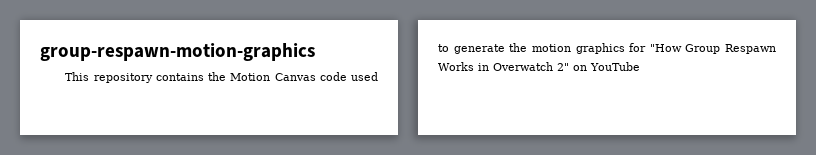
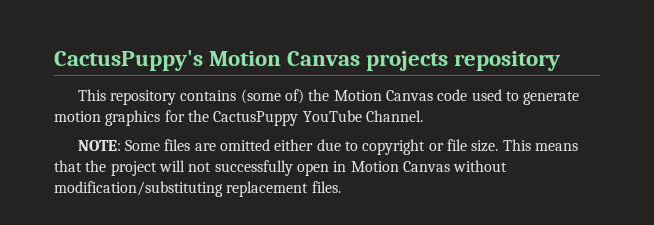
- group-respawn-motion-graphics
+ CactusPuppy's Motion Canvas projects repository
- This repository contains the Motion Canvas code used to generate the motion graphics for "How Group Respawn Works in Overwatch 2" on YouTube
+ This repository contains (some of) the Motion Canvas code used to generate motion graphics for the CactusPuppy YouTube Channel.
+ NOTE: Some files are omitted either due to copyright or file size. This means that the project will not successfully open in Motion Canvas without modification/substituting replacement files.

